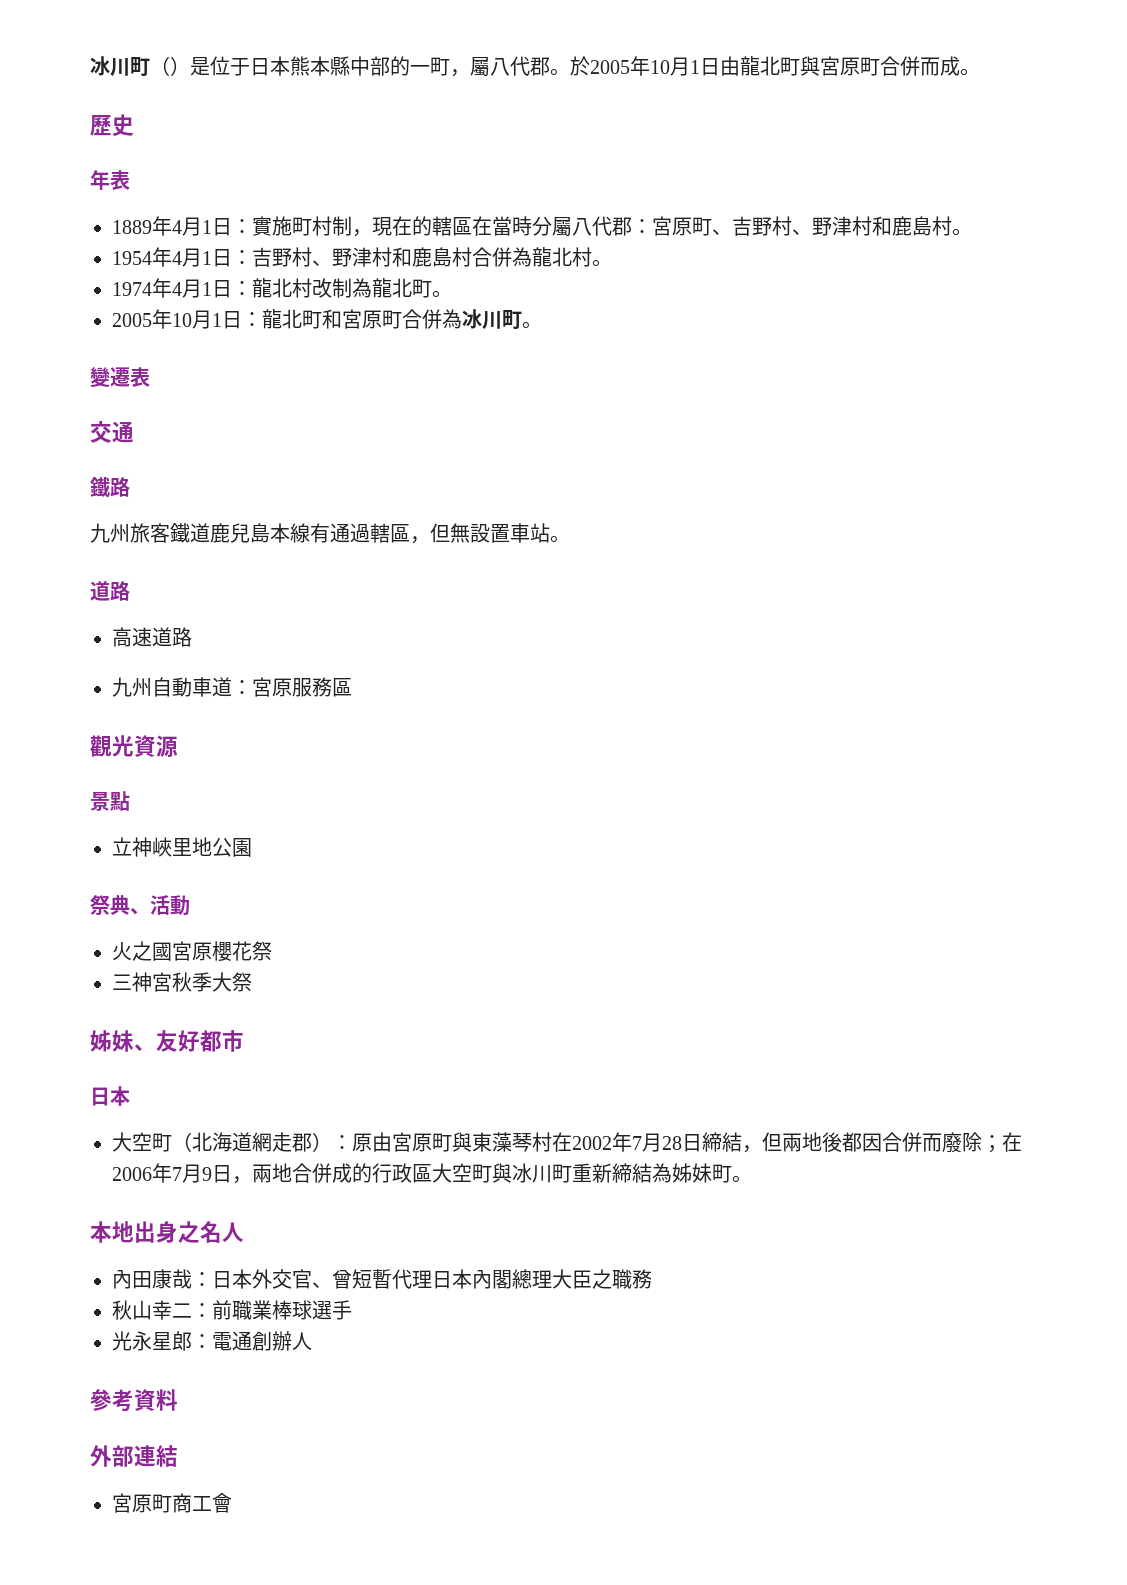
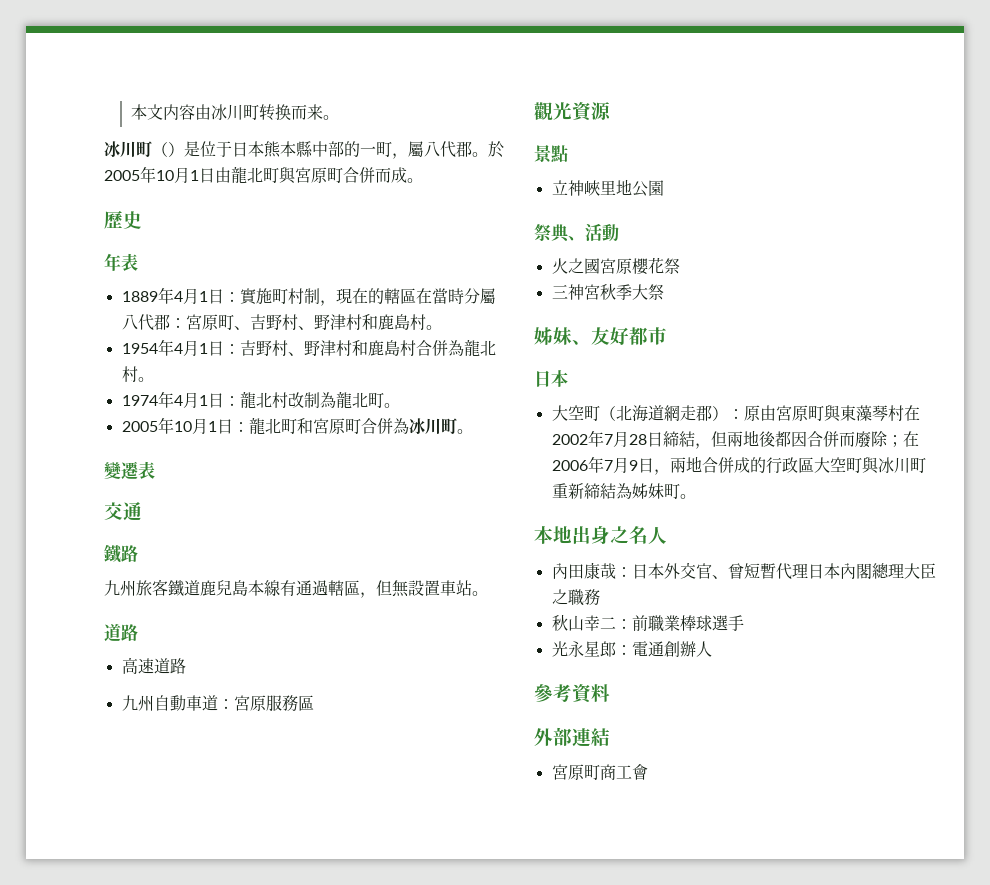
+ 本文内容由冰川町转换而来。

